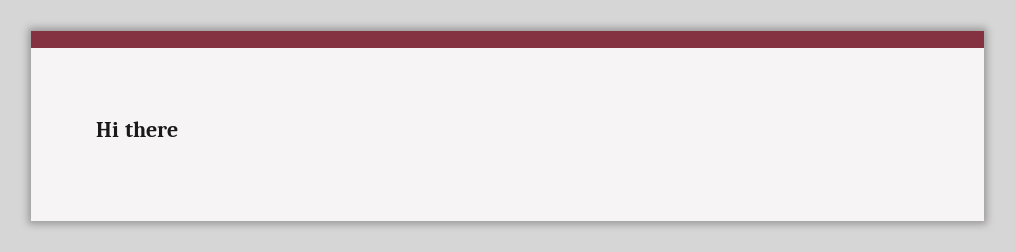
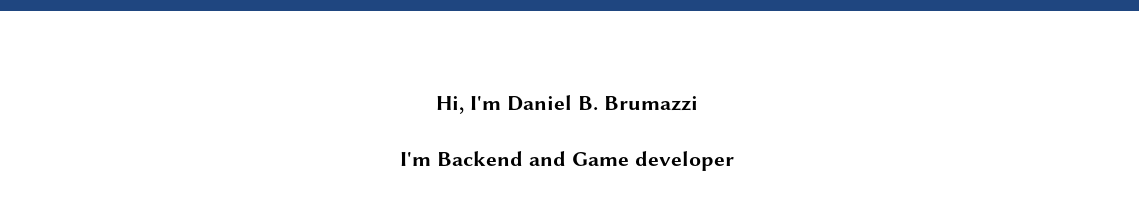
- Hi there
+ Hi, I'm Daniel B. Brumazzi
+ I'm Backend and Game developer

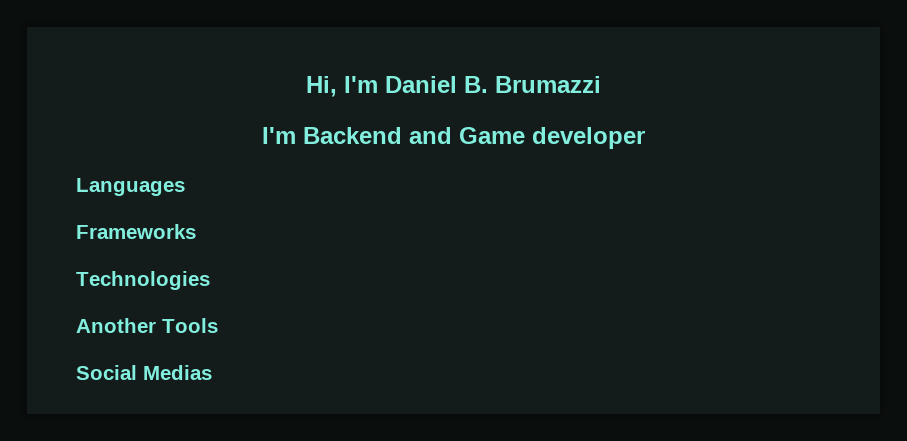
+ Languages
+ Frameworks
+ Technologies
+ Another Tools
+ Social Medias

